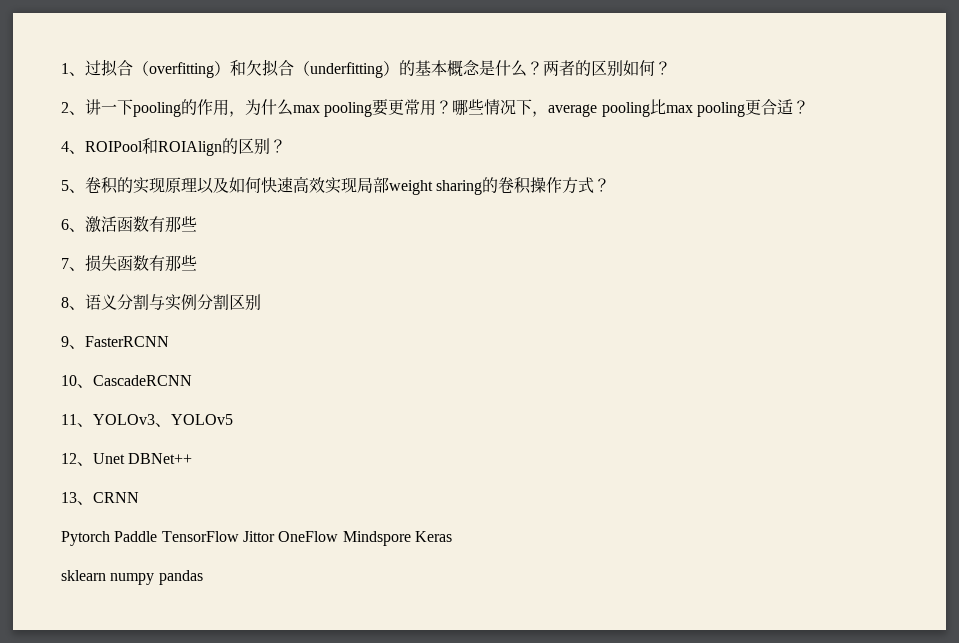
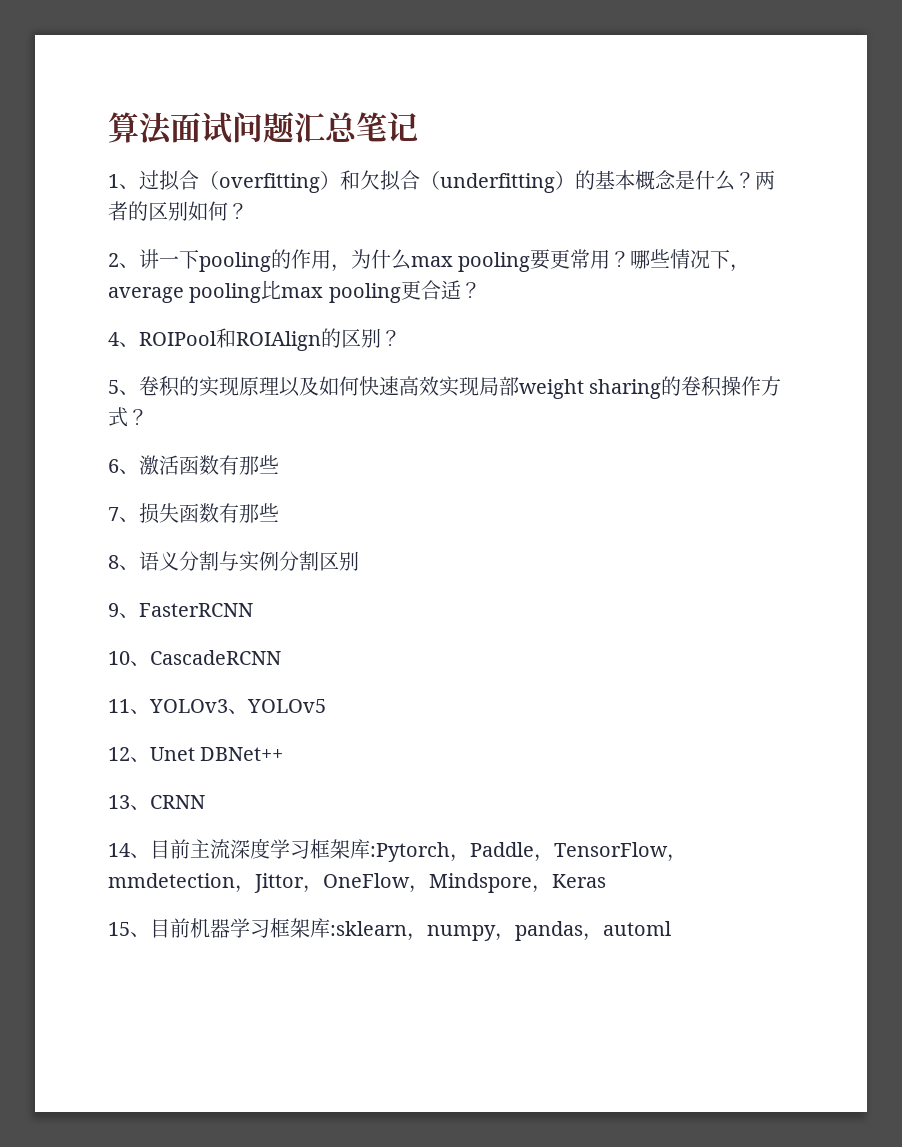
+ 算法面试问题汇总笔记
- Pytorch Paddle TensorFlow Jittor OneFlow Mindspore Keras
- sklearn numpy pandas
+ 14、目前主流深度学习框架库:Pytorch，Paddle，TensorFlow，mmdetection，Jittor，OneFlow，Mindspore，Keras
+ 15、目前机器学习框架库:sklearn，numpy，pandas，automl

